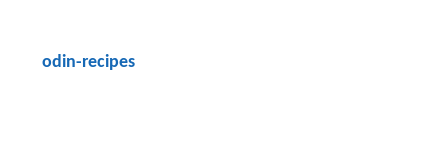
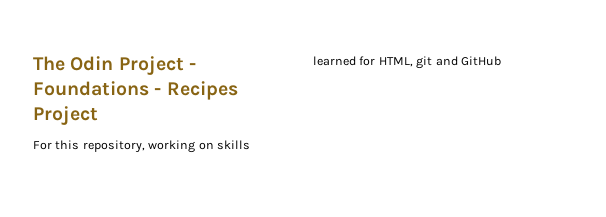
- odin-recipes
+ The Odin Project - Foundations - Recipes Project
+ For this repository, working on skills learned for HTML, git and GitHub

